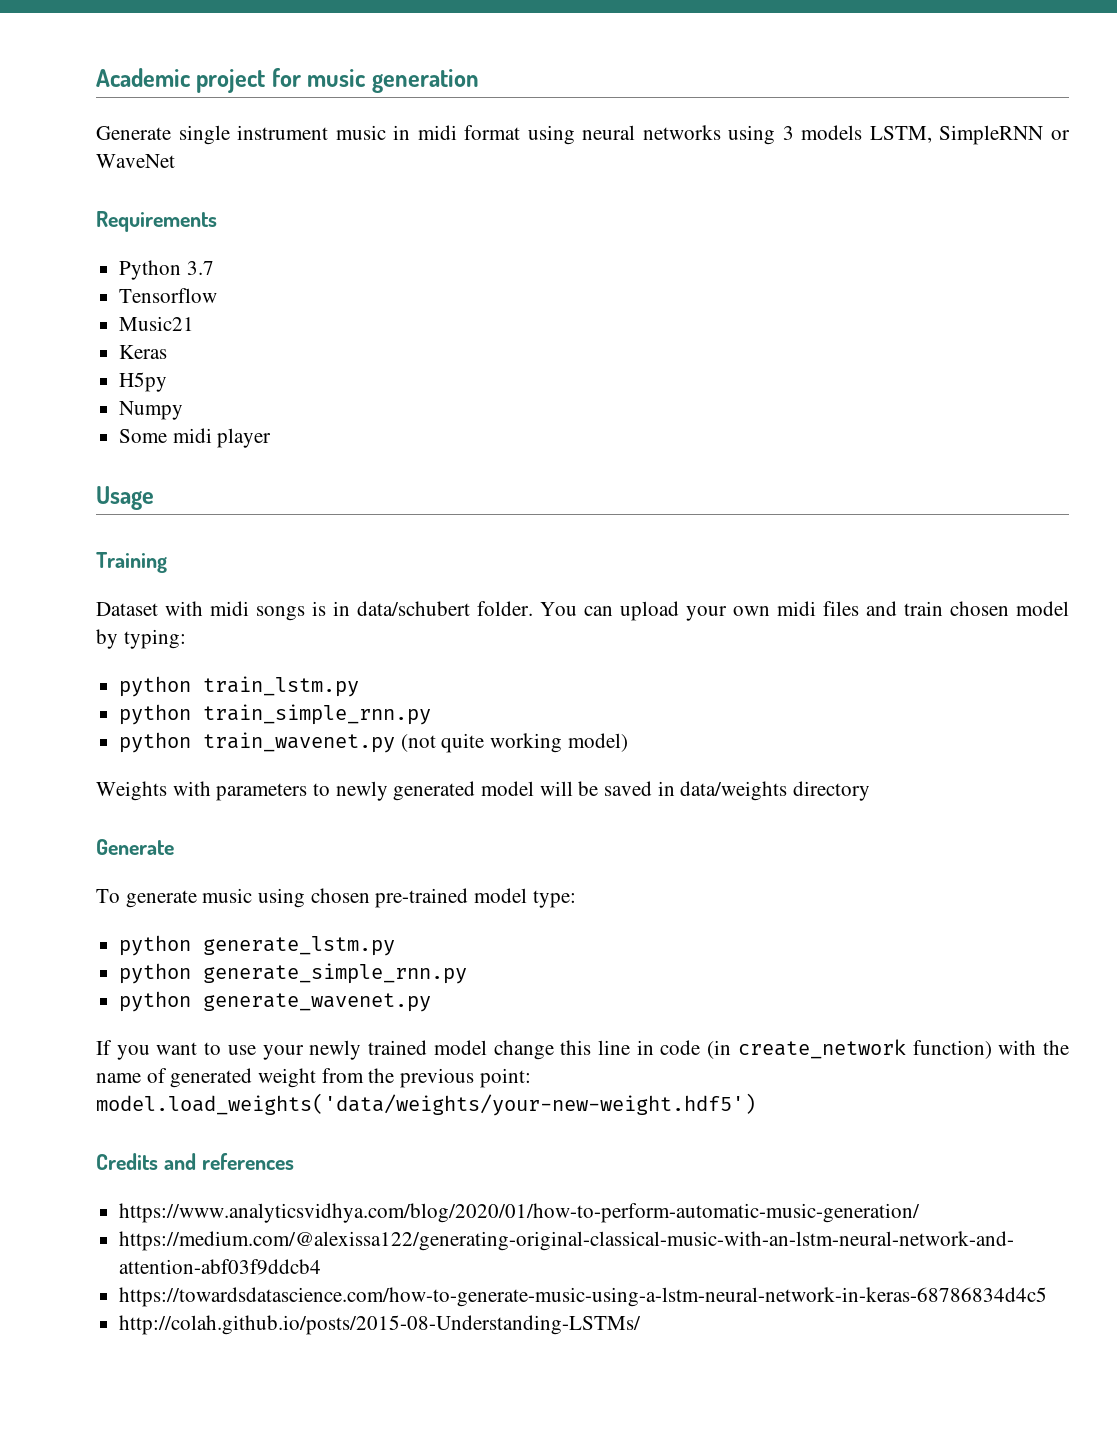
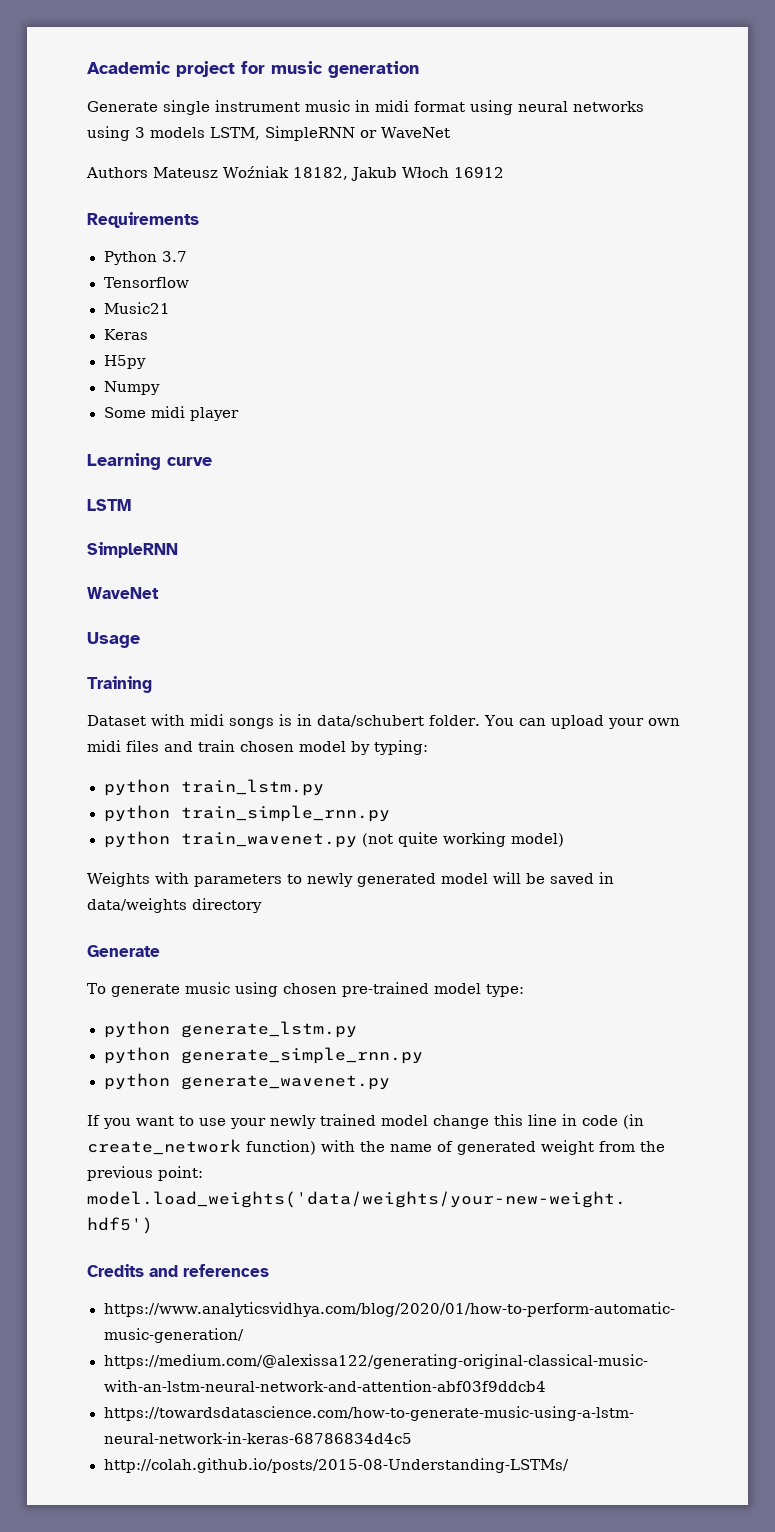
+ Authors Mateusz Woźniak 18182, Jakub Włoch 16912
+ Learning curve
+ LSTM
+ SimpleRNN
+ WaveNet

